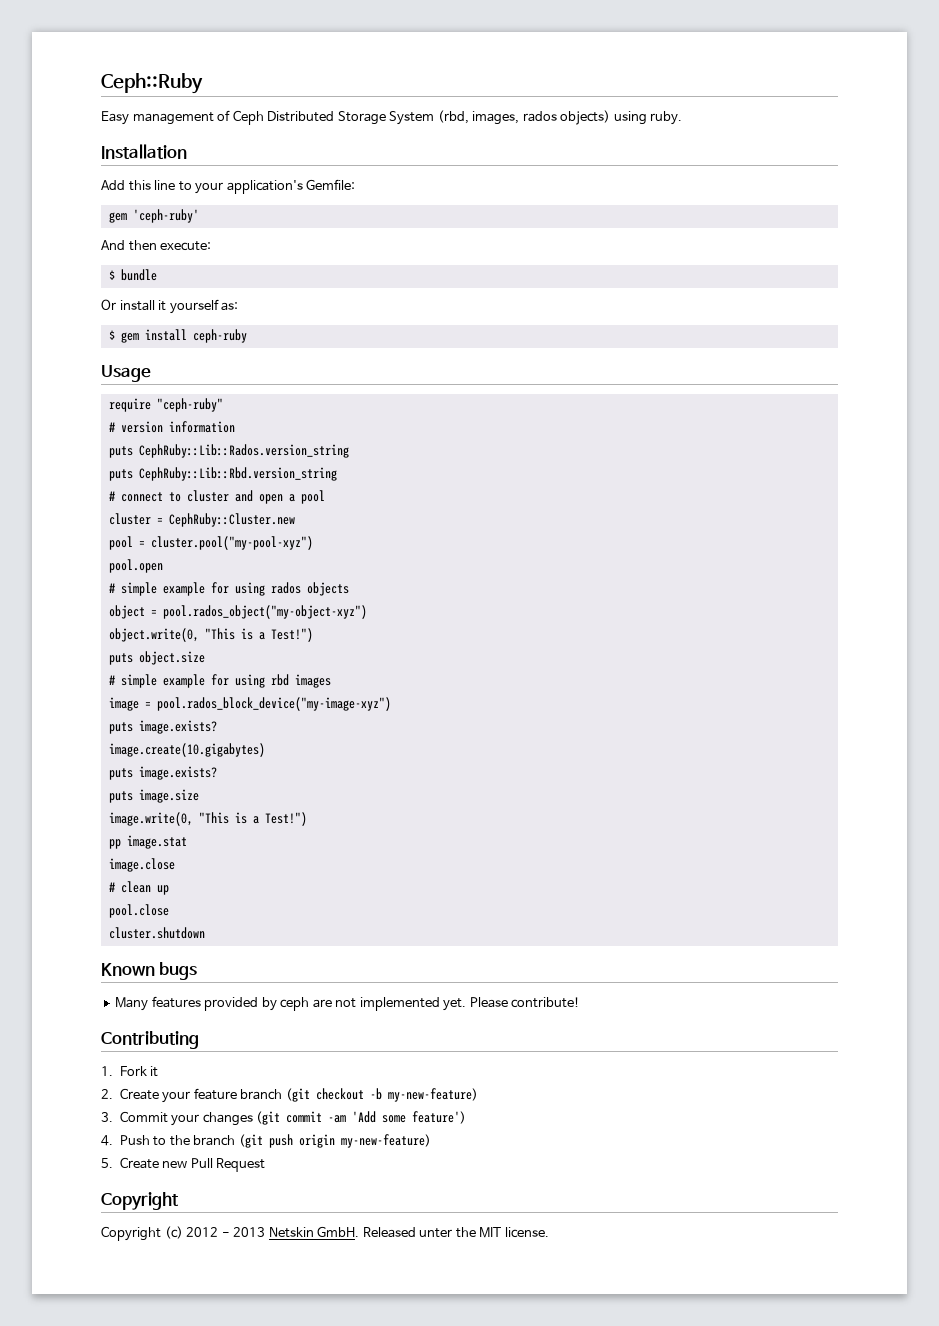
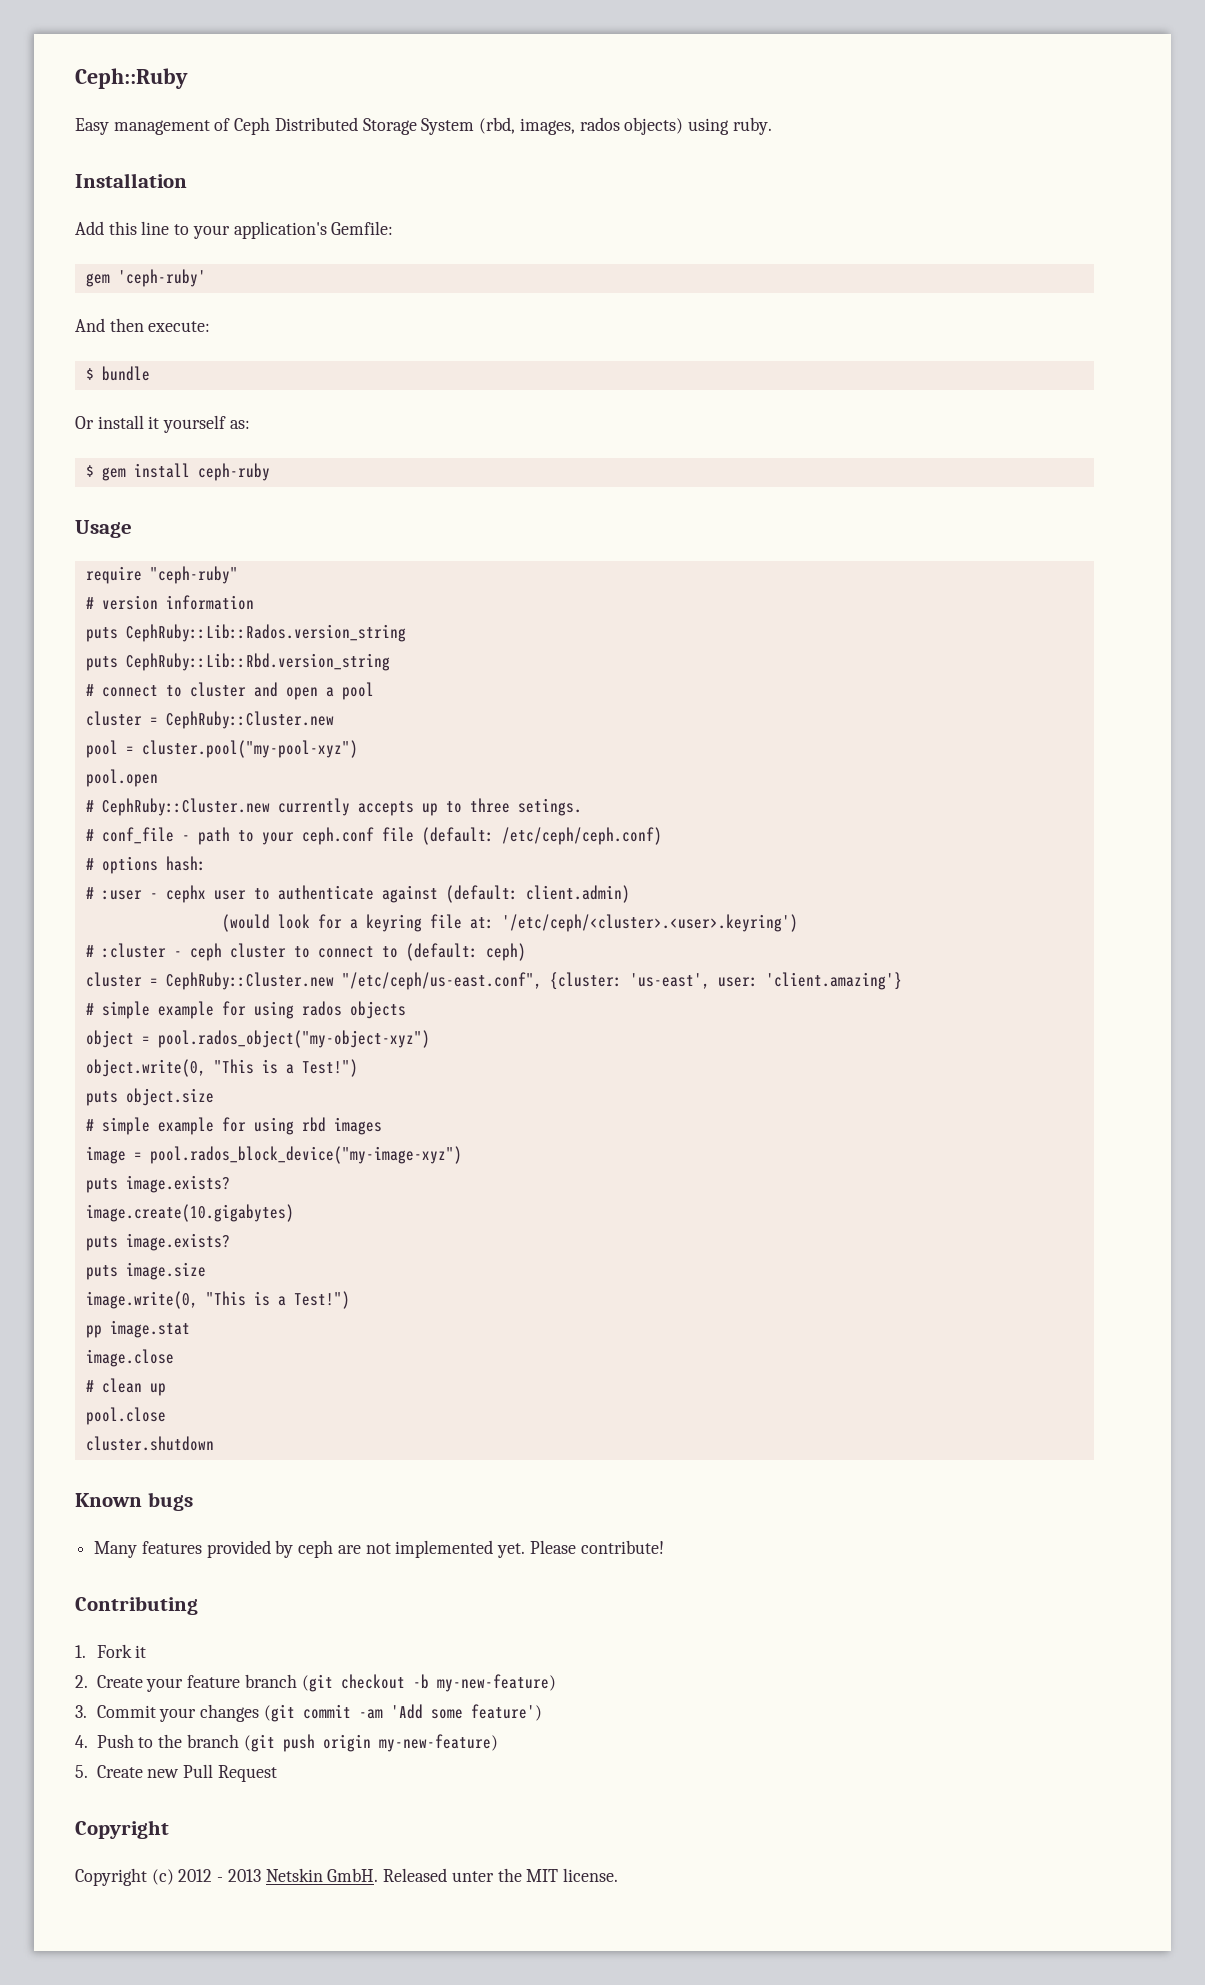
+ # CephRuby::Cluster.new currently accepts up to three setings.
+ # conf_file - path to your ceph.conf file (default: /etc/ceph/ceph.conf)
+ # options hash:
+ # :user - cephx user to authenticate against (default: client.admin)
+ (would look for a keyring file at: '/etc/ceph/<cluster>.<user>.keyring')
+ # :cluster - ceph cluster to connect to (default: ceph)
+ cluster = CephRuby::Cluster.new "/etc/ceph/us-east.conf", {cluster: 'us-east', user: 'client.amazing'}

